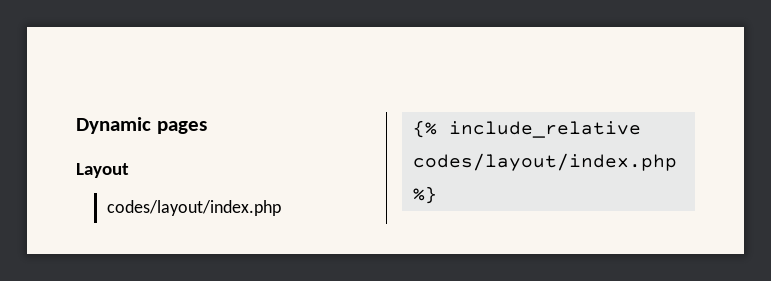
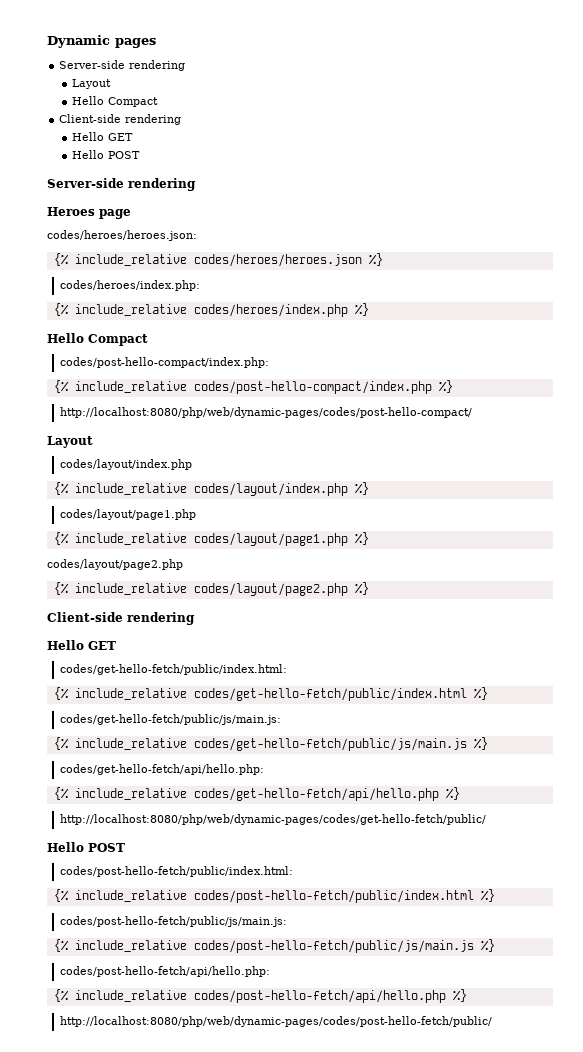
  Dynamic pages
+ Server-side rendering
+ Layout
+ Hello Compact
+ Client-side rendering
+ Hello GET
+ Hello POST
+ Server-side rendering
+ Heroes page
+ codes/heroes/heroes.json:
+ {% include_relative codes/heroes/heroes.json %}
+ codes/heroes/index.php:
+ {% include_relative codes/heroes/index.php %}
+ Hello Compact
+ codes/post-hello-compact/index.php:
+ {% include_relative codes/post-hello-compact/index.php %}
+ http://localhost:8080/php/web/dynamic-pages/codes/post-hello-compact/
  {% include_relative codes/layout/index.php %}
+ codes/layout/page1.php
+ {% include_relative codes/layout/page1.php %}
+ codes/layout/page2.php
+ {% include_relative codes/layout/page2.php %}
+ Client-side rendering
+ Hello GET
+ codes/get-hello-fetch/public/index.html:
+ {% include_relative codes/get-hello-fetch/public/index.html %}
+ codes/get-hello-fetch/public/js/main.js:
+ {% include_relative codes/get-hello-fetch/public/js/main.js %}
+ codes/get-hello-fetch/api/hello.php:
+ {% include_relative codes/get-hello-fetch/api/hello.php %}
+ http://localhost:8080/php/web/dynamic-pages/codes/get-hello-fetch/public/
+ Hello POST
+ codes/post-hello-fetch/public/index.html:
+ {% include_relative codes/post-hello-fetch/public/index.html %}
+ codes/post-hello-fetch/public/js/main.js:
+ {% include_relative codes/post-hello-fetch/public/js/main.js %}
+ codes/post-hello-fetch/api/hello.php:
+ {% include_relative codes/post-hello-fetch/api/hello.php %}
+ http://localhost:8080/php/web/dynamic-pages/codes/post-hello-fetch/public/

